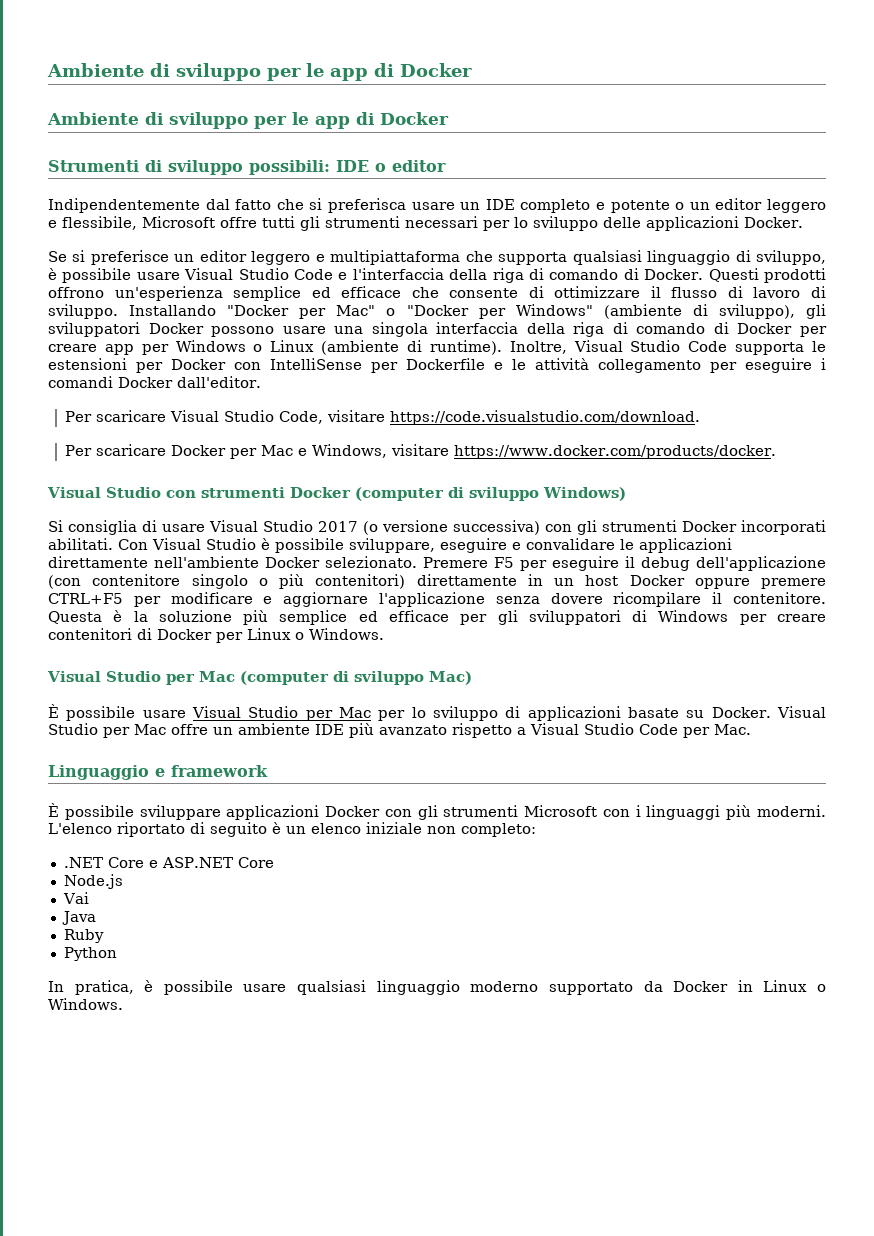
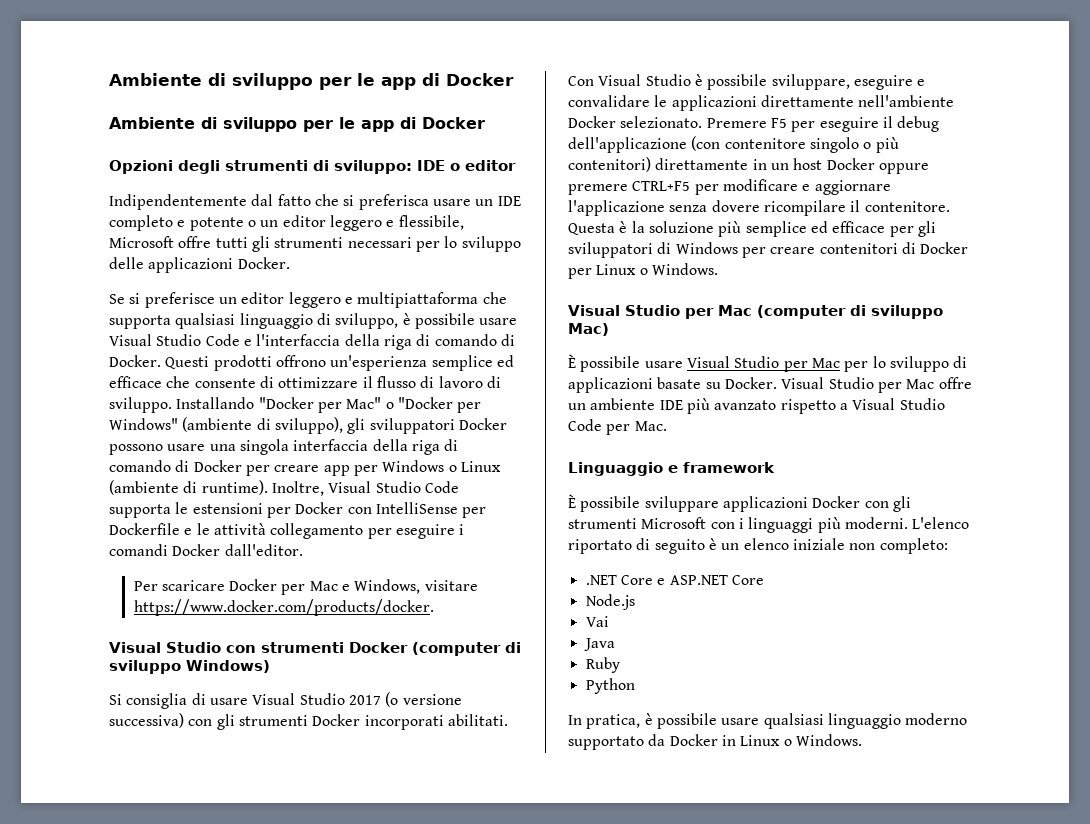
- Strumenti di sviluppo possibili: IDE o editor
+ Opzioni degli strumenti di sviluppo: IDE o editor
- Per scaricare Visual Studio Code, visitare https://code.visualstudio.com/download.

